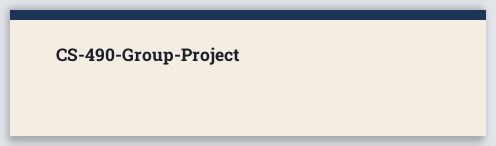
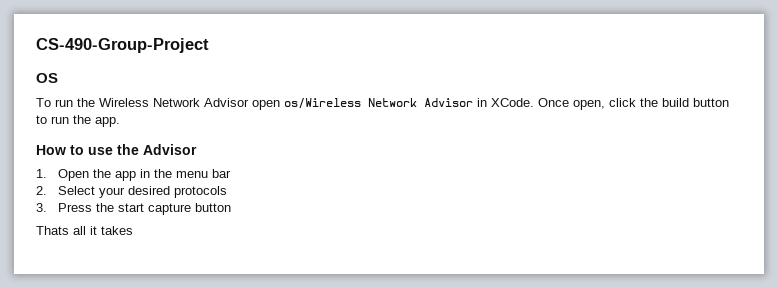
+ OS
+ To run the Wireless Network Advisor open os/Wireless Network Advisor in XCode. Once open, click the build button to run the app.
+ How to use the Advisor
+ 1. Open the app in the menu bar
+ 2. Select your desired protocols
+ 3. Press the start capture button
+ Thats all it takes

